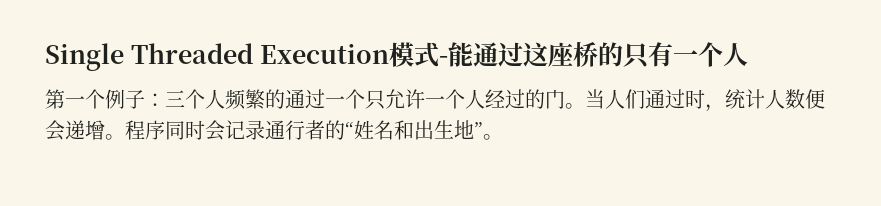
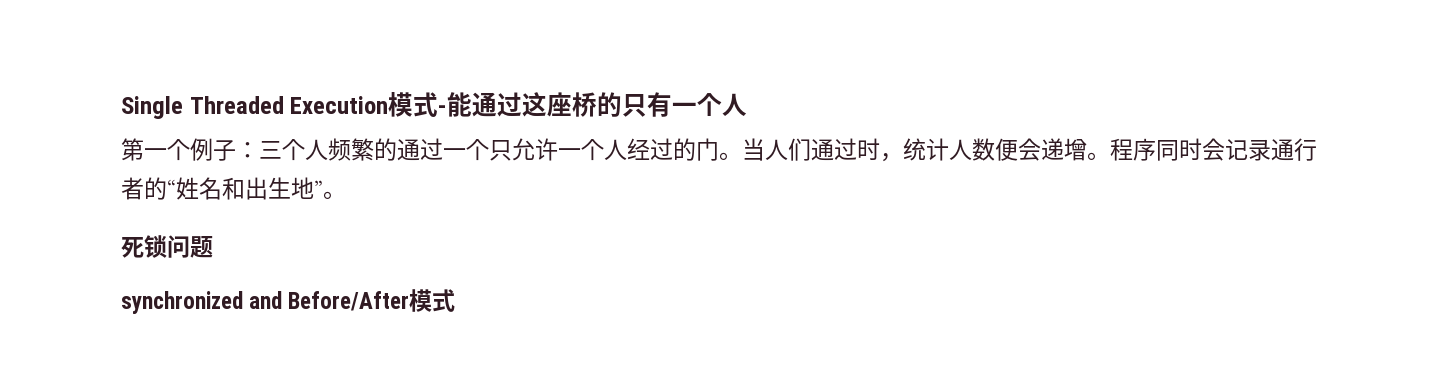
+ 死锁问题
+ synchronized and Before/After模式

